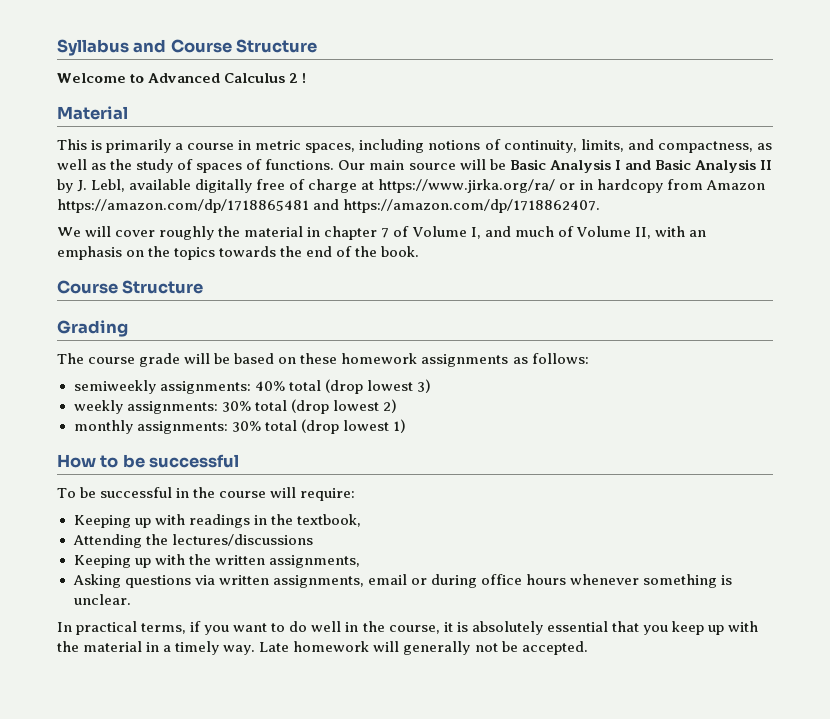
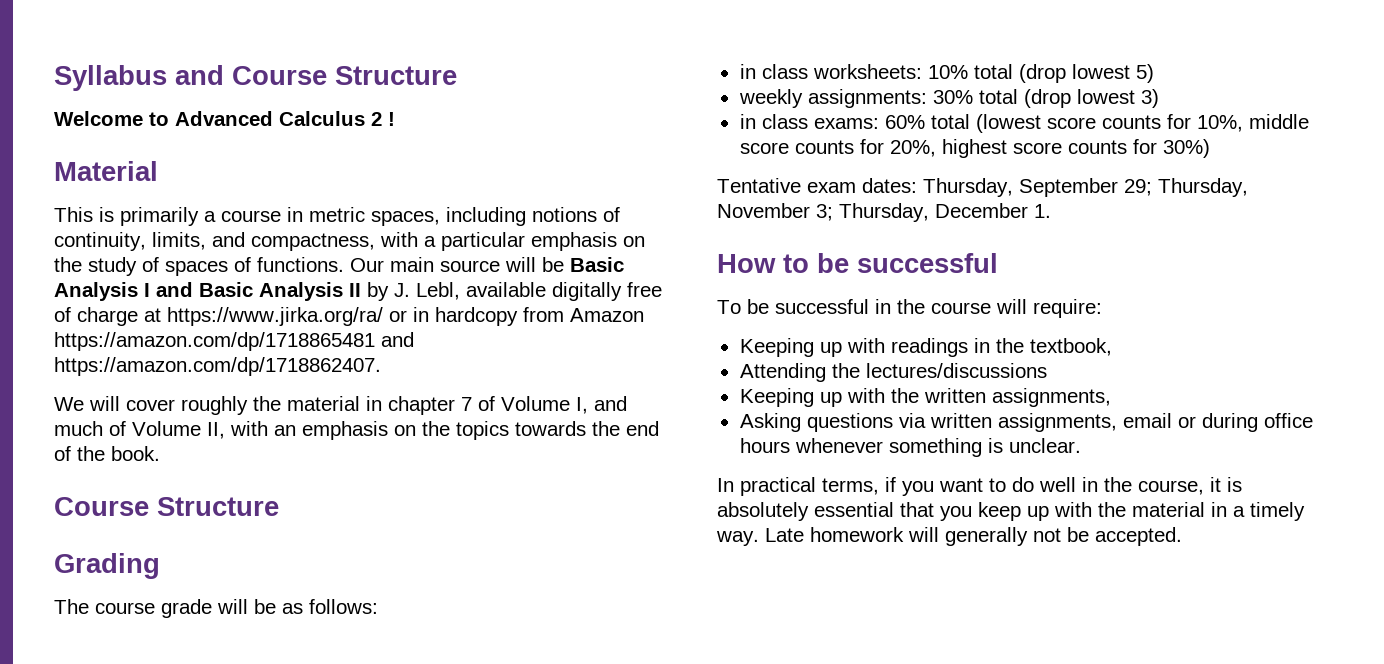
- This is primarily a course in metric spaces, including notions of continuity, limits, and compactness, as well as the study of spaces of functions.
+ This is primarily a course in metric spaces, including notions of continuity, limits, and compactness, with a particular emphasis on the study of spaces of functions.
- The course grade will be based on these homework assignments as follows:
- semiweekly assignments: 40% total (drop lowest 3)
+ The course grade will be as follows:
+ in class worksheets: 10% total (drop lowest 5)
- weekly assignments: 30% total (drop lowest 2)
- monthly assignments: 30% total (drop lowest 1)
+ weekly assignments: 30% total (drop lowest 3)
+ in class exams: 60% total (lowest score counts for 10%, middle score counts for 20%, highest score counts for 30%)
+ Tentative exam dates: Thursday, September 29; Thursday, November 3; Thursday, December 1.

